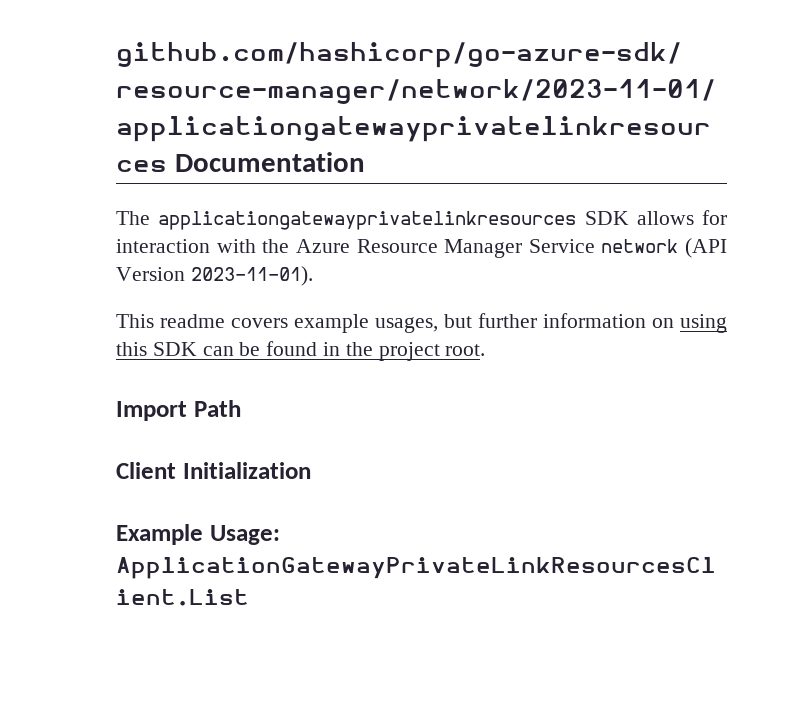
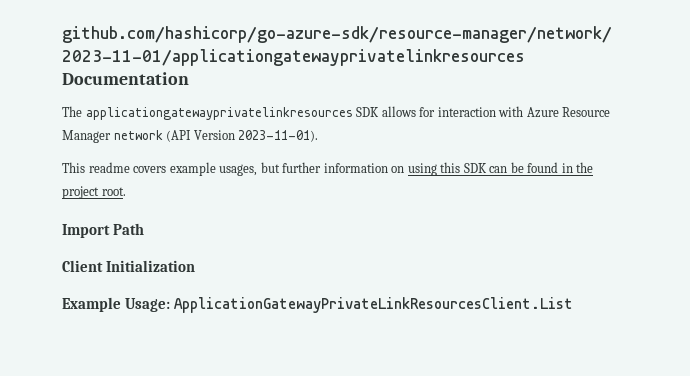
- The applicationgatewayprivatelinkresources SDK allows for interaction with the Azure Resource Manager Service network (API Version 2023-11-01).
+ The applicationgatewayprivatelinkresources SDK allows for interaction with Azure Resource Manager network (API Version 2023-11-01).

